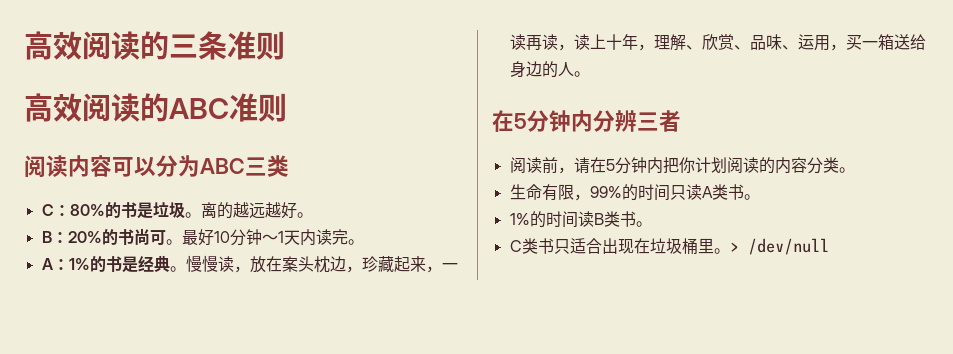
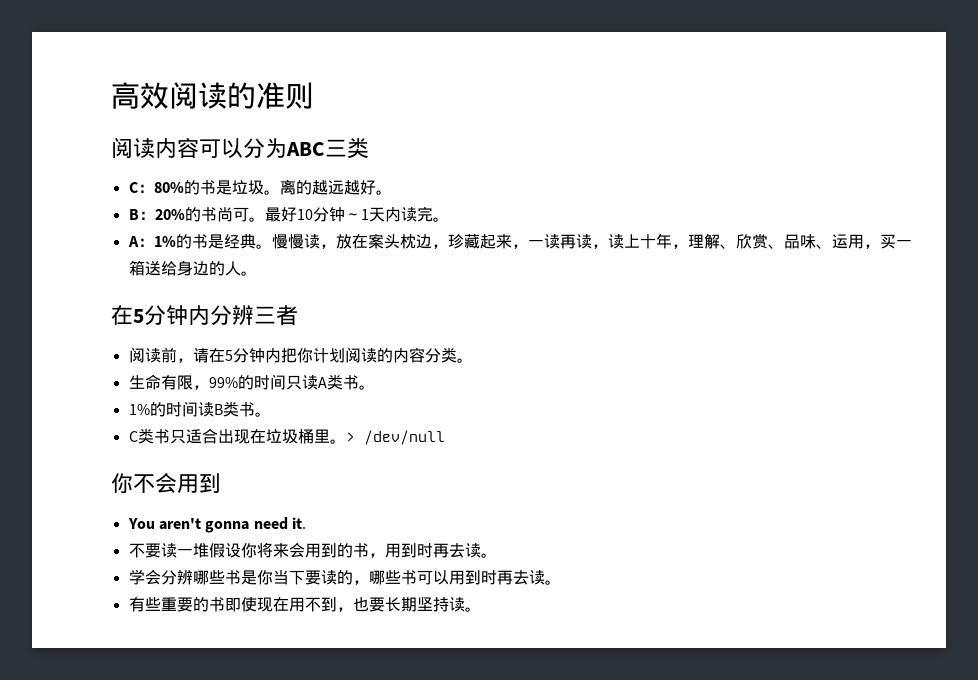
- 高效阅读的三条准则
- 高效阅读的ABC准则
+ 高效阅读的准则
+ 你不会用到
+ You aren't gonna need it.
+ 不要读一堆假设你将来会用到的书，用到时再去读。
+ 学会分辨哪些书是你当下要读的，哪些书可以用到时再去读。
+ 有些重要的书即使现在用不到，也要长期坚持读。

